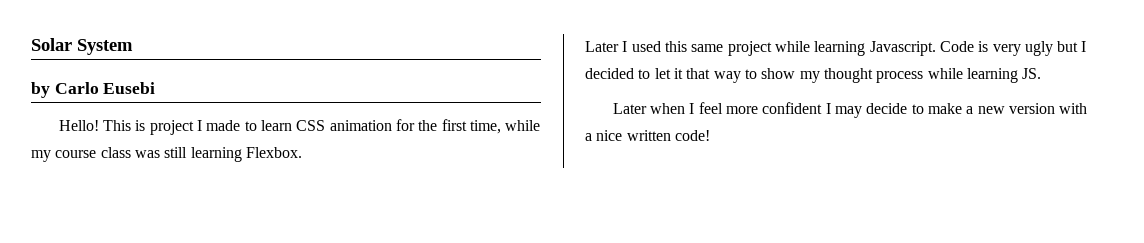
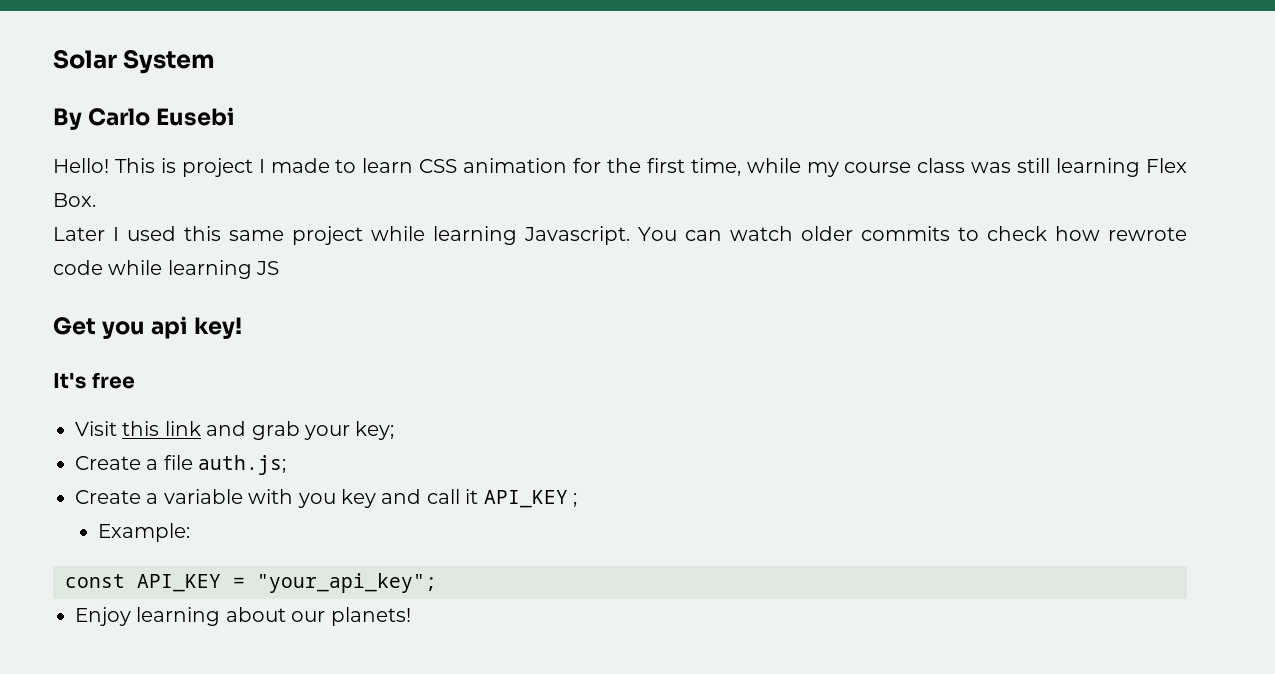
- by Carlo Eusebi
+ By Carlo Eusebi
- This is project I made to learn CSS animation for the first time, while my course class was still learning Flexbox.
+ This is project I made to learn CSS animation for the first time, while my course class was still learning Flex Box.
- Code is very ugly but I decided to let it that way to show my thought process while learning JS.
- Later when I feel more confident I may decide to make a new version with a nice written code!
+ You can watch older commits to check how rewrote code while learning JS
+ Get you api key!
+ It's free
+ Visit this link and grab your key;
+ Create a file auth.js;
+ Create a variable with you key and call it API_KEY ;
+ Example:
+ const API_KEY = "your_api_key";
+ Enjoy learning about our planets!

